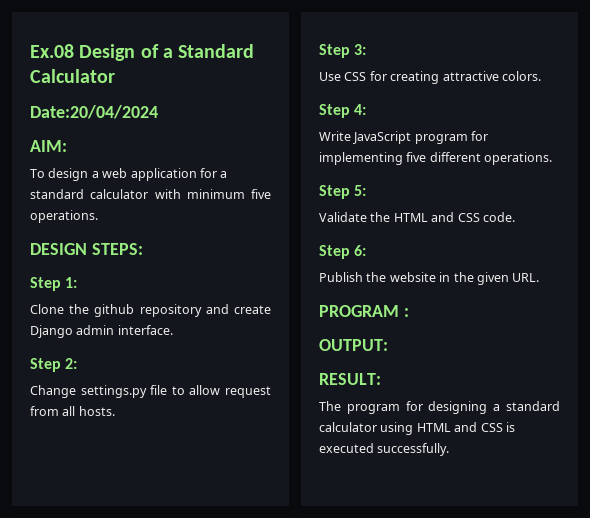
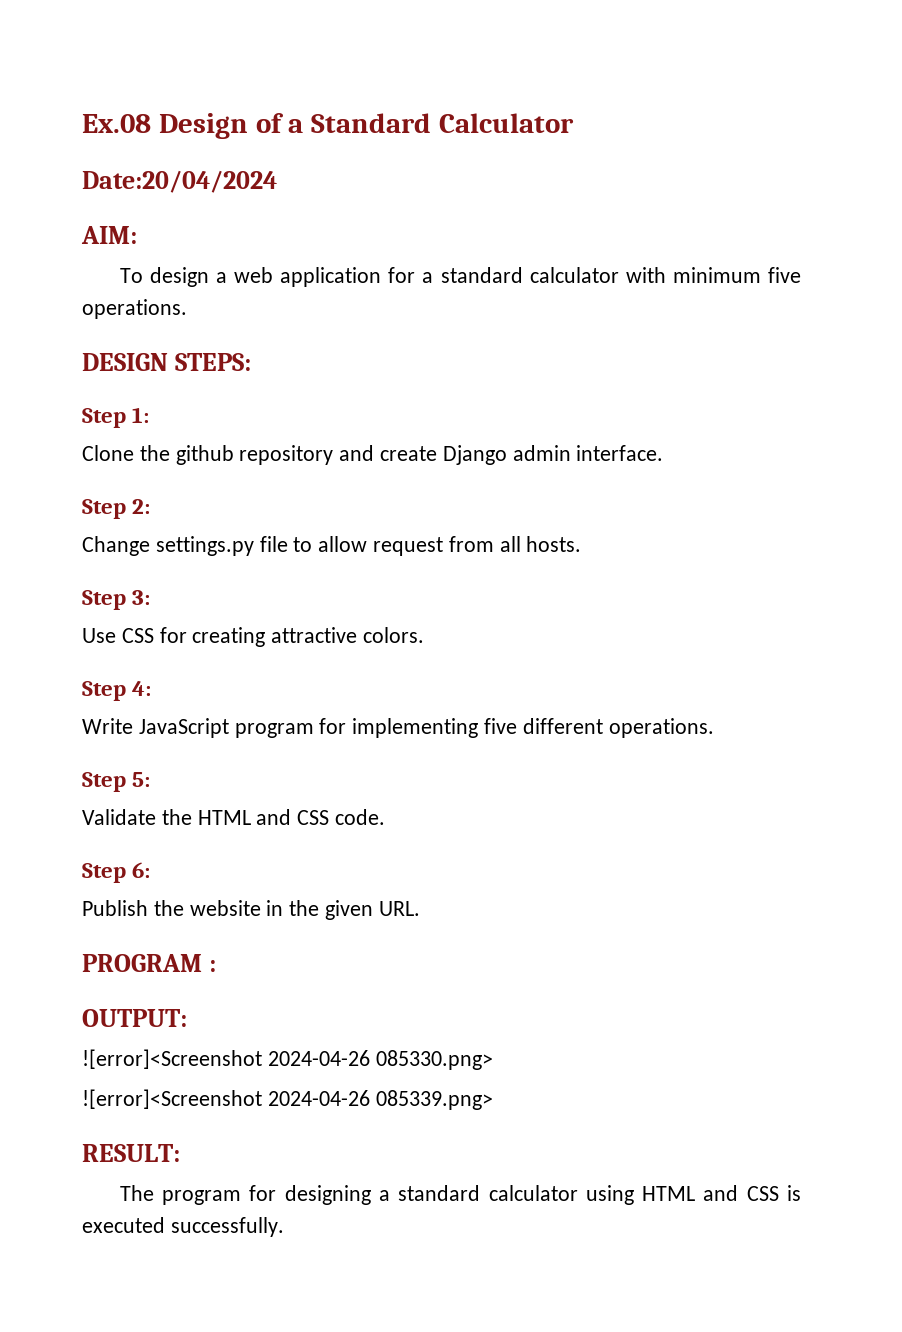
+ ![error]<Screenshot 2024-04-26 085330.png>
+ ![error]<Screenshot 2024-04-26 085339.png>

